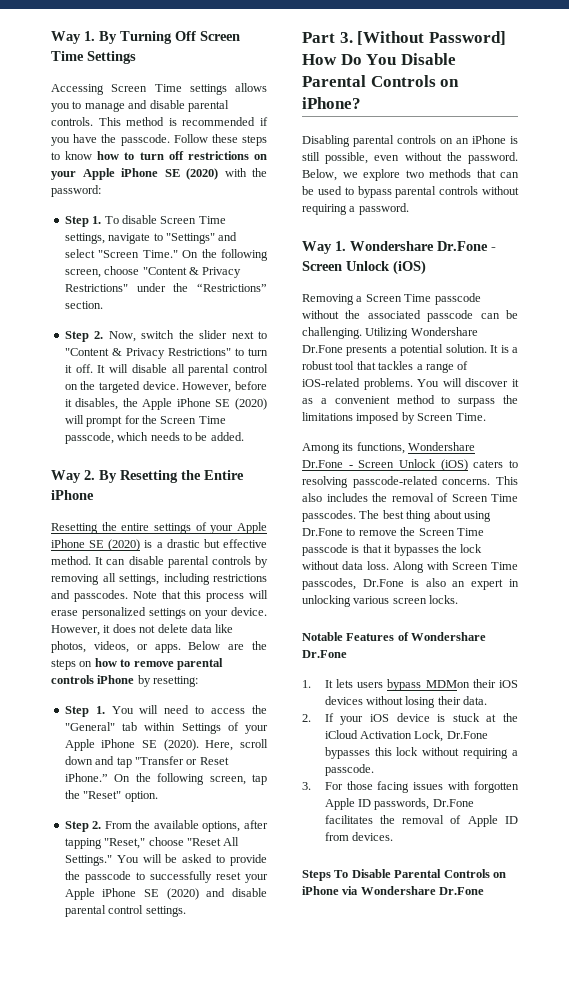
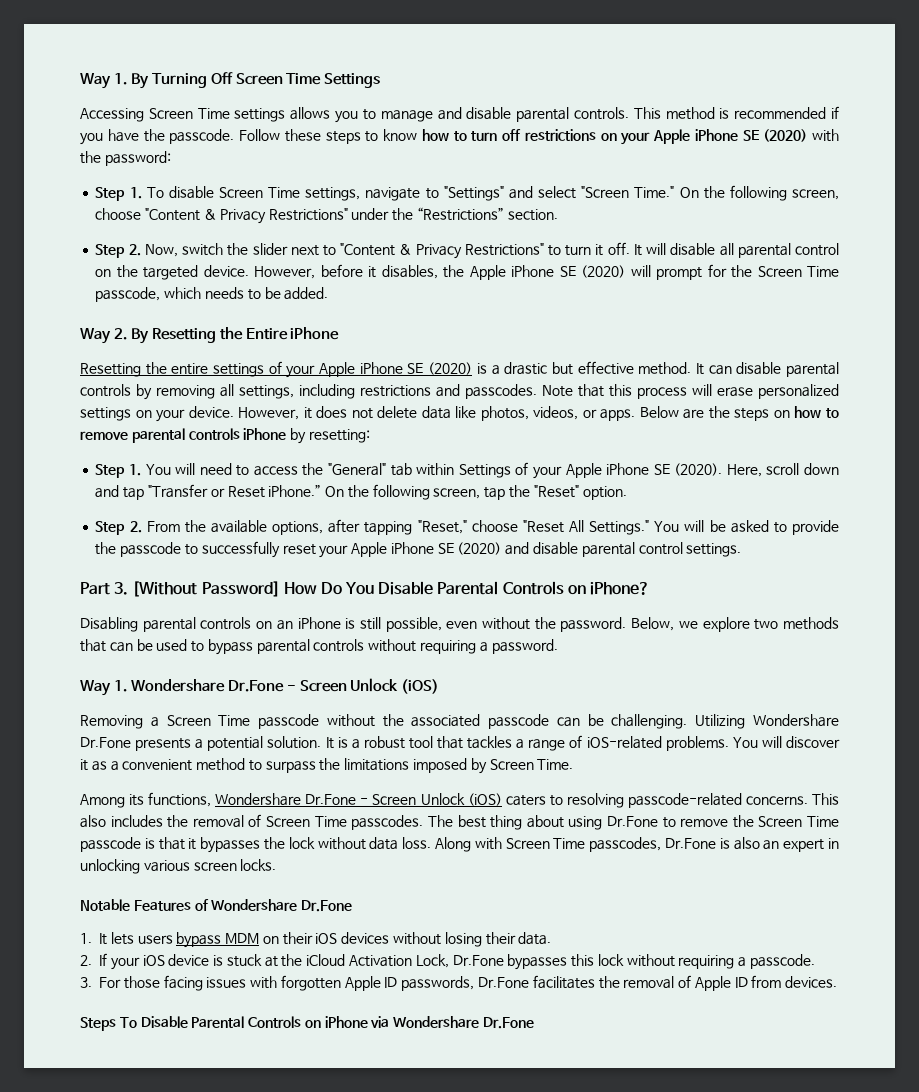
- 1. It lets users bypass MDMon their iOS devices without losing their data.
+ 1. It lets users bypass MDM on their iOS devices without losing their data.

